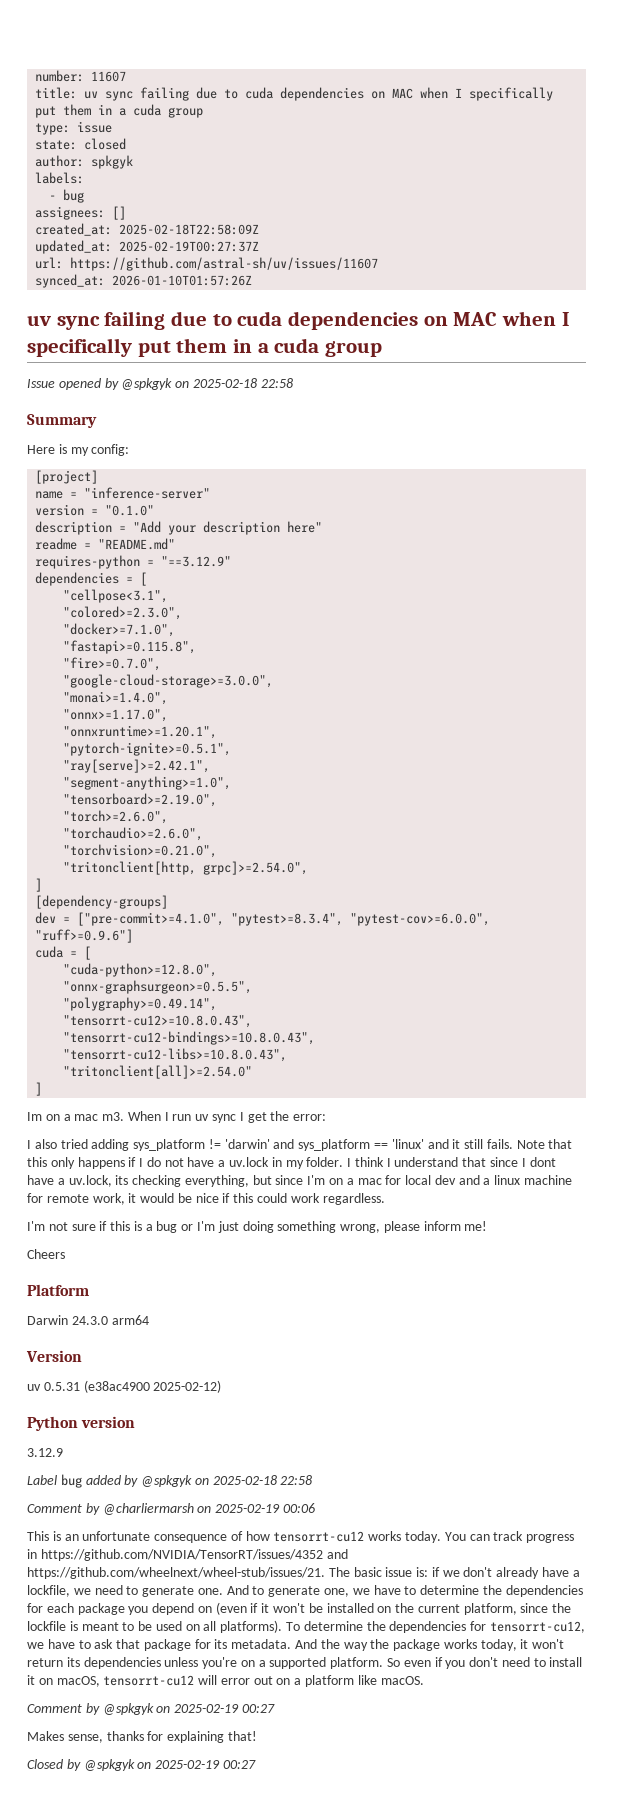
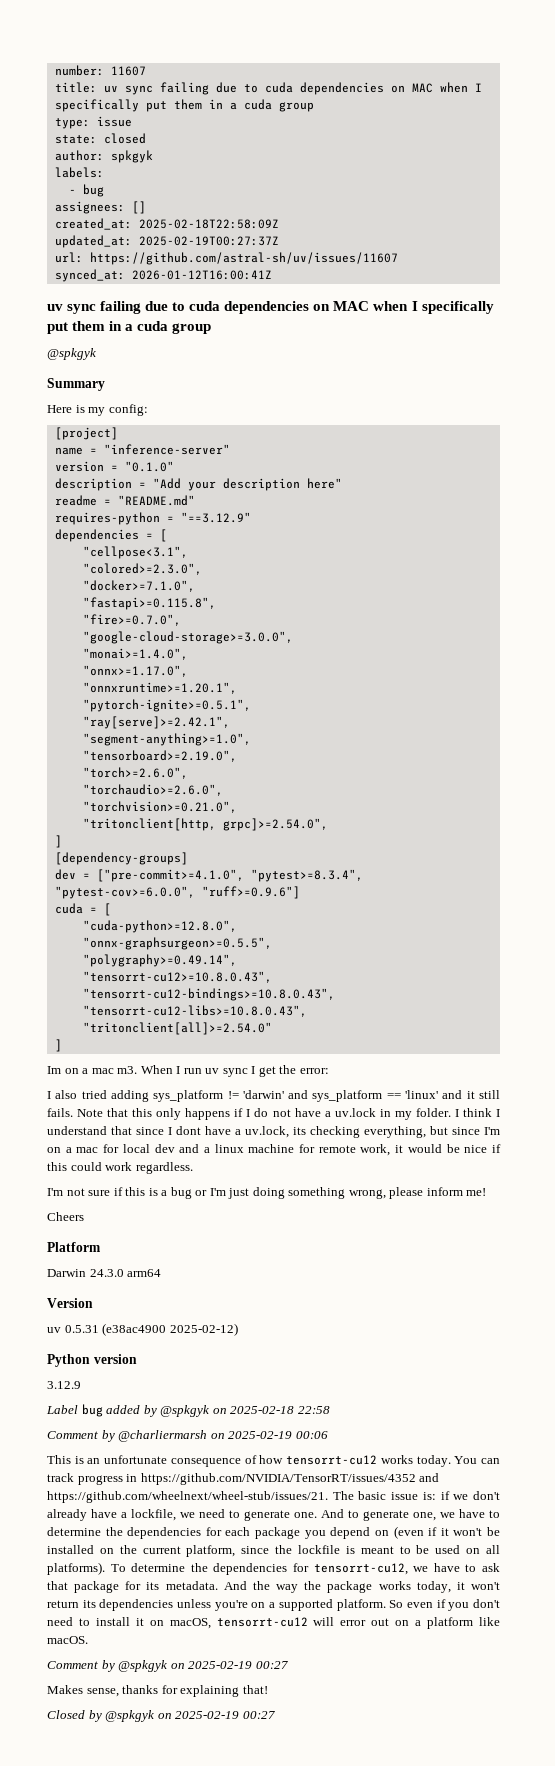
- synced_at: 2026-01-10T01:57:26Z
+ synced_at: 2026-01-12T16:00:41Z
  uv sync failing due to cuda dependencies on MAC when I specifically put them in a cuda group
- Issue opened by @spkgyk on 2025-02-18 22:58
+ @spkgyk

